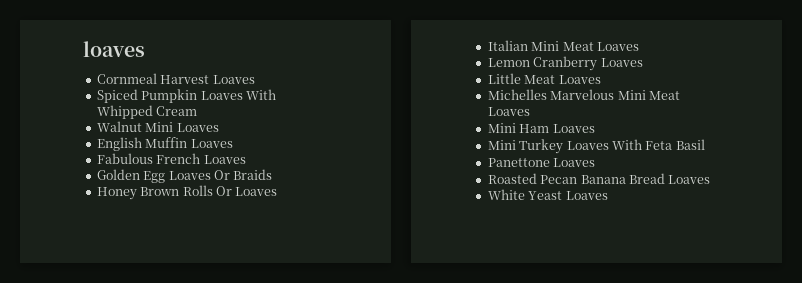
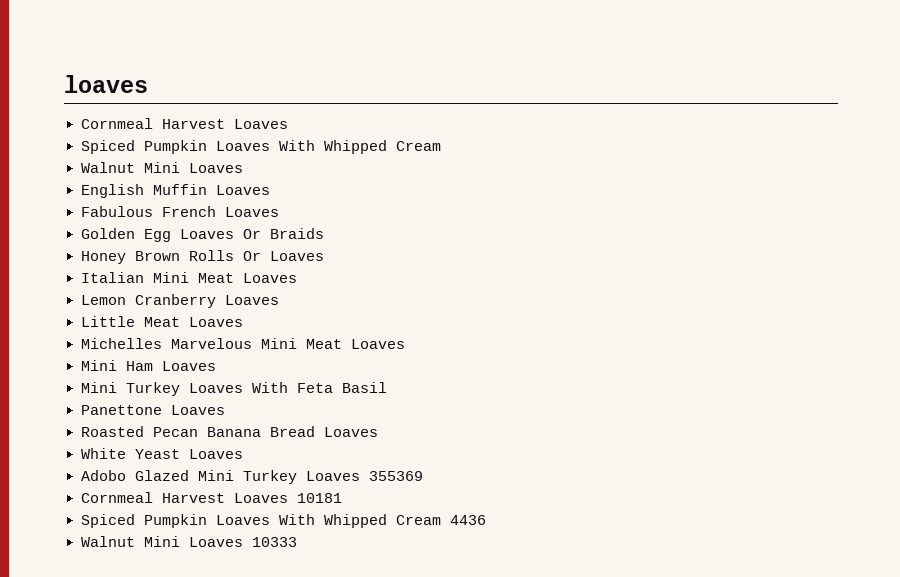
+ Adobo Glazed Mini Turkey Loaves 355369
+ Cornmeal Harvest Loaves 10181
+ Spiced Pumpkin Loaves With Whipped Cream 4436
+ Walnut Mini Loaves 10333

